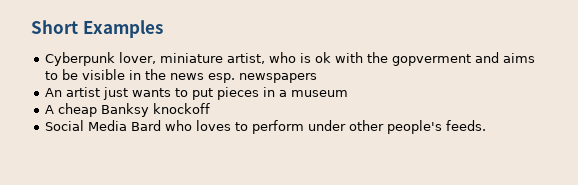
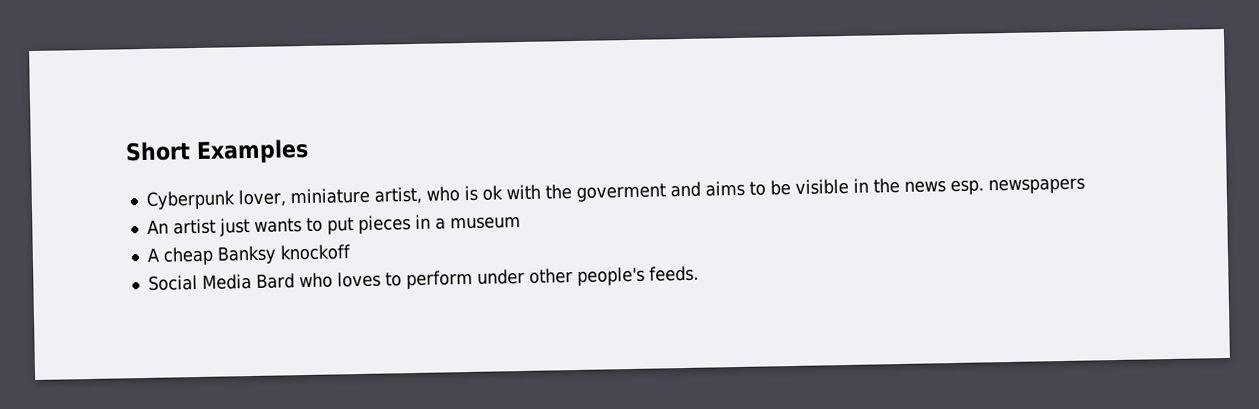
- Cyberpunk lover, miniature artist, who is ok with the gopverment and aims to be visible in the news esp. newspapers
+ Cyberpunk lover, miniature artist, who is ok with the goverment and aims to be visible in the news esp. newspapers

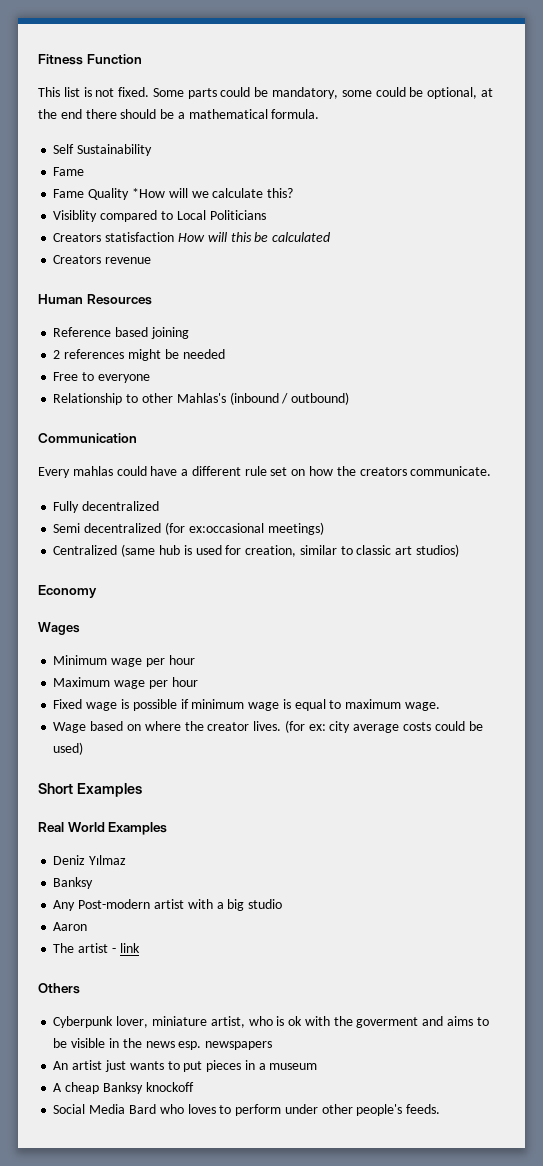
+ Fitness Function
+ This list is not fixed. Some parts could be mandatory, some could be optional, at the end there should be a mathematical formula.
+ Self Sustainability
+ Fame
+ Fame Quality *How will we calculate this?
+ Visiblity compared to Local Politicians
+ Creators statisfaction How will this be calculated
+ Creators revenue
+ Human Resources
+ Reference based joining
+ 2 references might be needed
+ Free to everyone
+ Relationship to other Mahlas's (inbound / outbound)
+ Communication
+ Every mahlas could have a different rule set on how the creators communicate.
+ Fully decentralized
+ Semi decentralized (for ex:occasional meetings)
+ Centralized (same hub is used for creation, similar to classic art studios)
+ Economy
+ Wages
+ Minimum wage per hour
+ Maximum wage per hour
+ Fixed wage is possible if minimum wage is equal to maximum wage.
+ Wage based on where the creator lives. (for ex: city average costs could be used)
  Short Examples
+ Real World Examples
+ Deniz Yılmaz
+ Banksy
+ Any Post-modern artist with a big studio
+ Aaron
+ The artist - link
+ Others

